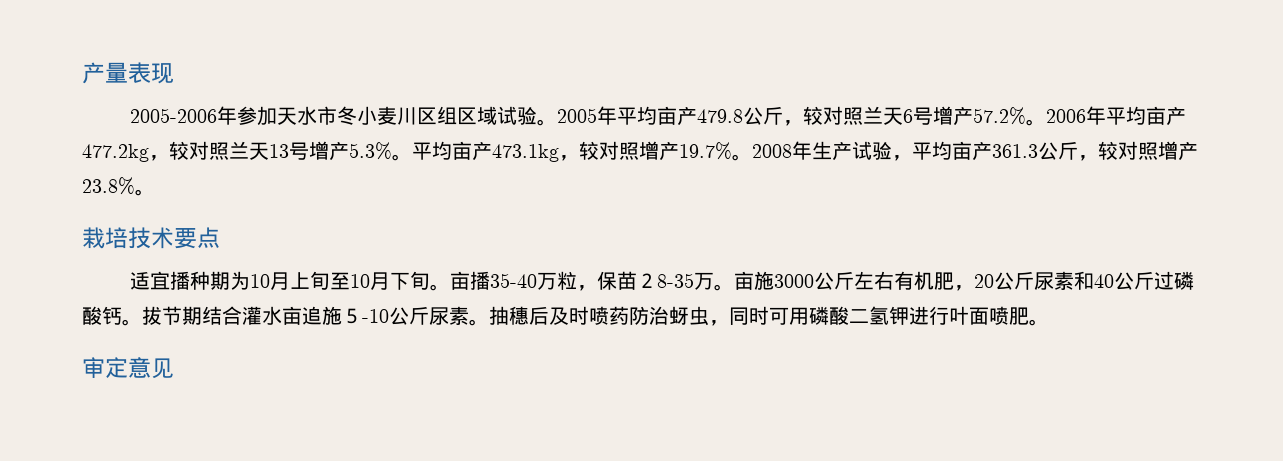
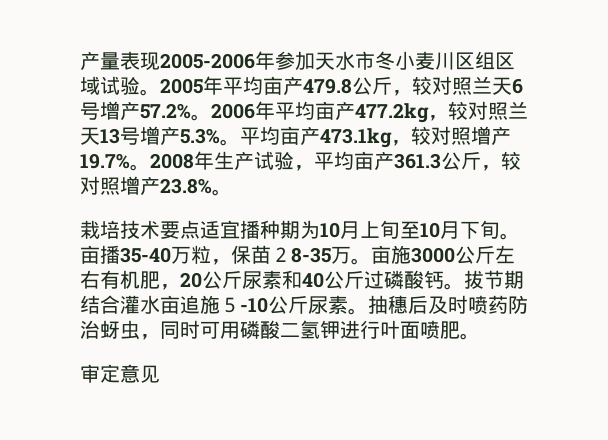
- 产量表现
- 2005-2006年参加天水市冬小麦川区组区域试验。
+ 产量表现2005-2006年参加天水市冬小麦川区组区域试验。
- 栽培技术要点
- 适宜播种期为10月上旬至10月下旬。
+ 栽培技术要点适宜播种期为10月上旬至10月下旬。

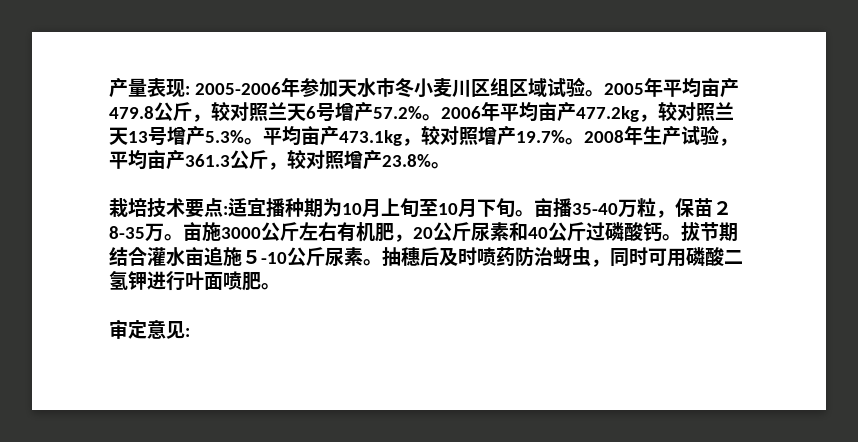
- 产量表现2005-2006年参加天水市冬小麦川区组区域试验。
+ 产量表现: 2005-2006年参加天水市冬小麦川区组区域试验。
- 栽培技术要点适宜播种期为10月上旬至10月下旬。
+ 栽培技术要点:适宜播种期为10月上旬至10月下旬。
- 审定意见
+ 审定意见:

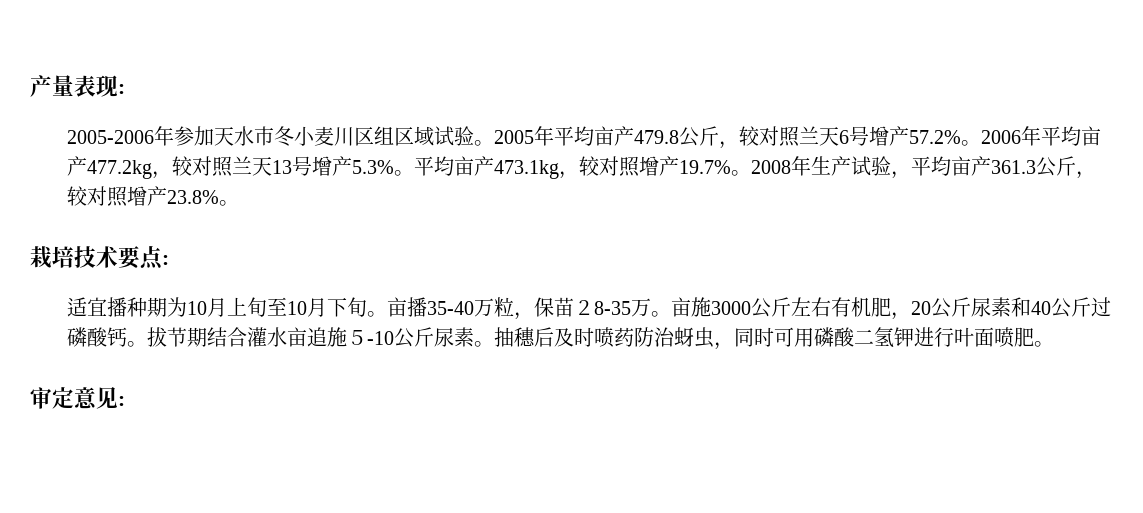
- 产量表现: 2005-2006年参加天水市冬小麦川区组区域试验。
+ 产量表现:
+ 2005-2006年参加天水市冬小麦川区组区域试验。
- 栽培技术要点:适宜播种期为10月上旬至10月下旬。
+ 栽培技术要点:
+ 适宜播种期为10月上旬至10月下旬。

